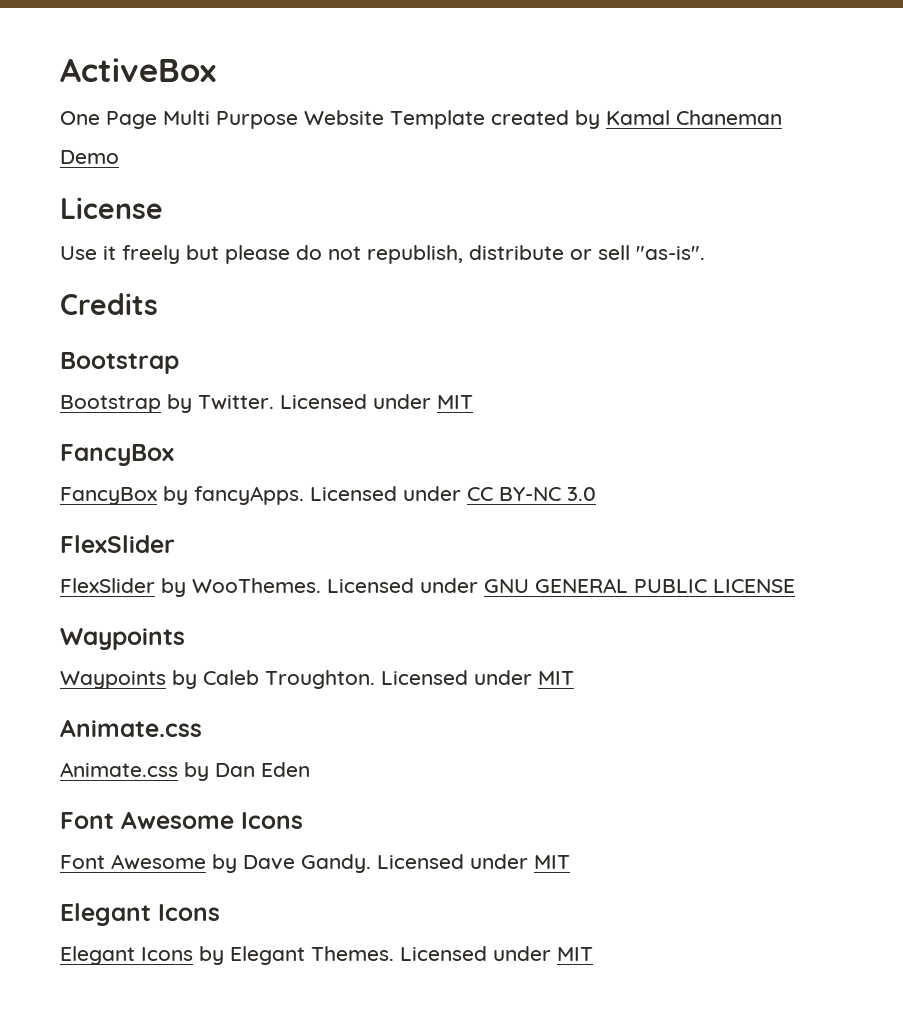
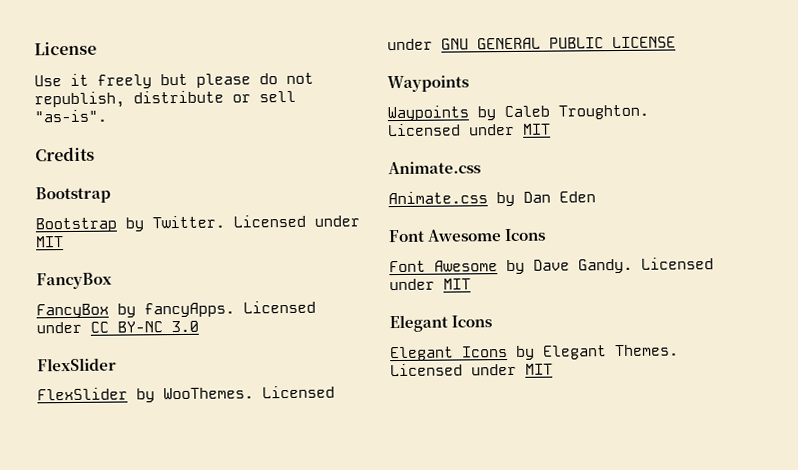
- ActiveBox
- One Page Multi Purpose Website Template created by Kamal Chaneman
- Demo

